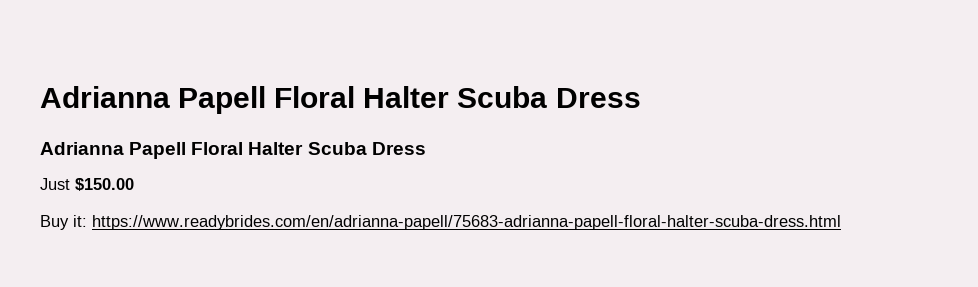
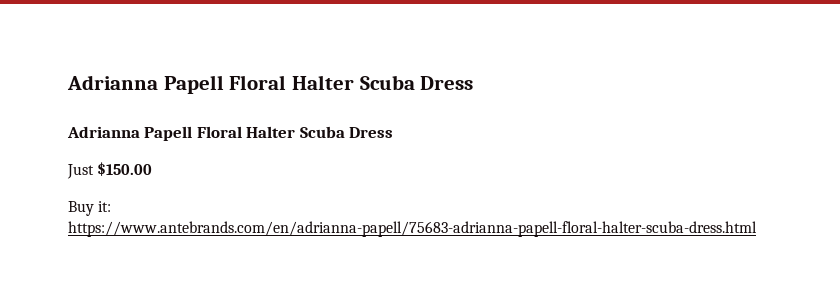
- Buy it: https://www.readybrides.com/en/adrianna-papell/75683-adrianna-papell-floral-halter-scuba-dress.html
+ Buy it: https://www.antebrands.com/en/adrianna-papell/75683-adrianna-papell-floral-halter-scuba-dress.html

